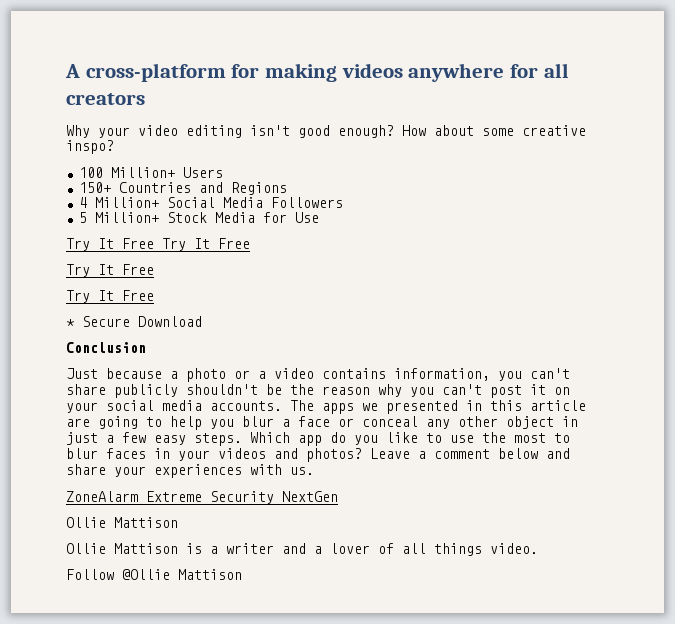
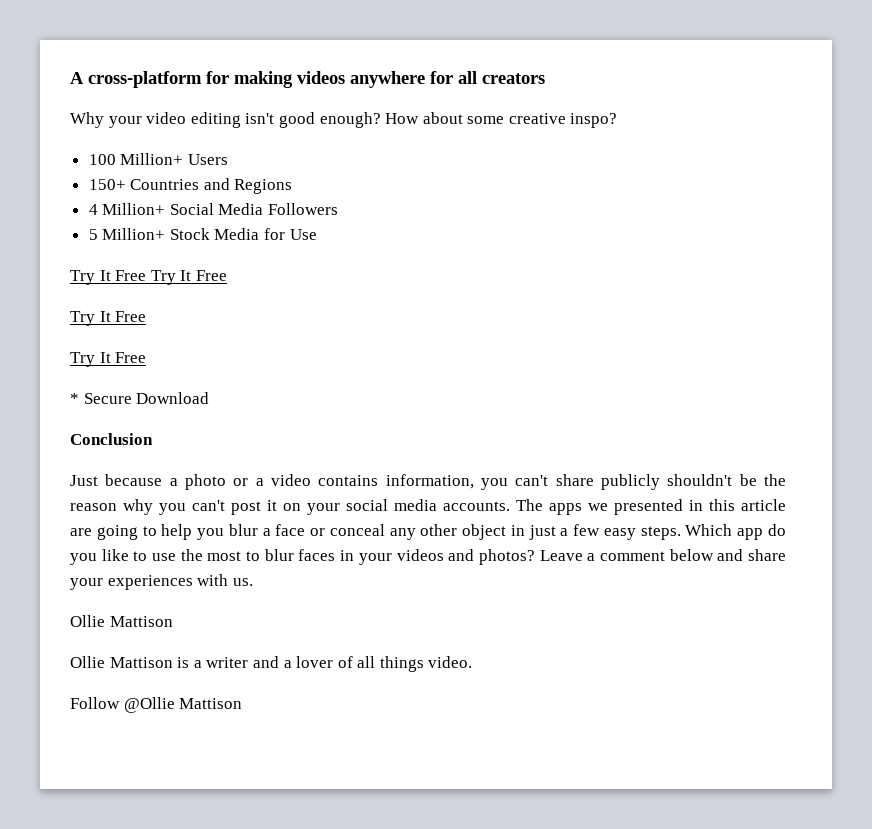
- ZoneAlarm Extreme Security NextGen

